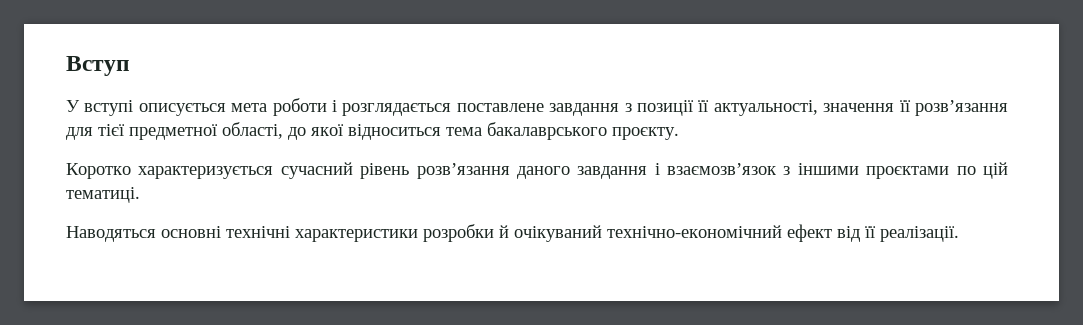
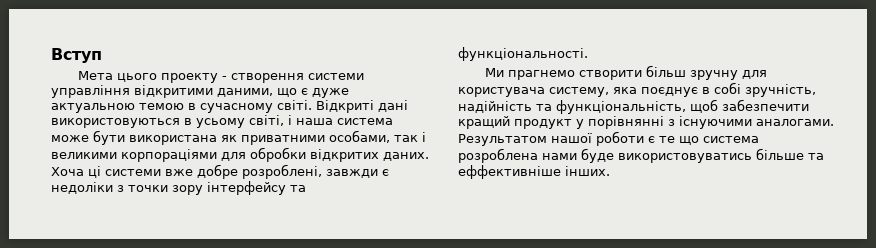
- У вступі описується мета роботи і розглядається поставлене завдання з позиції її актуальності, значення її розв’язання для тієї предметної області, до якої відноситься тема бакалаврського проєкту.
- Коротко характеризується сучасний рівень розв’язання даного завдання і взаємозв’язок з іншими проєктами по цій тематиці.
- Наводяться основні технічні характеристики розробки й очікуваний технічно-економічний ефект від її реалізації.
+ Мета цього проекту - створення системи управління відкритими даними, що є дуже актуальною темою в сучасному світі. Відкриті дані використовуються в усьому світі, і наша система може бути використана як приватними особами, так і великими корпораціями для обробки відкритих даних. Хоча ці системи вже добре розроблені, завжди є недоліки з точки зору інтерфейсу та функціональності.
+ Ми прагнемо створити більш зручну для користувача систему, яка поєднує в собі зручність, надійність та функціональність, щоб забезпечити кращий продукт у порівнянні з існуючими аналогами. Результатом нашої роботи є те що система розроблена нами буде використовуватись більше та еффективніше інших.

